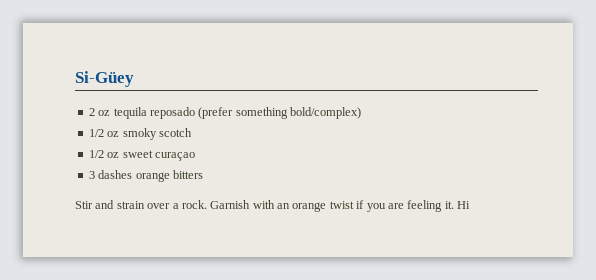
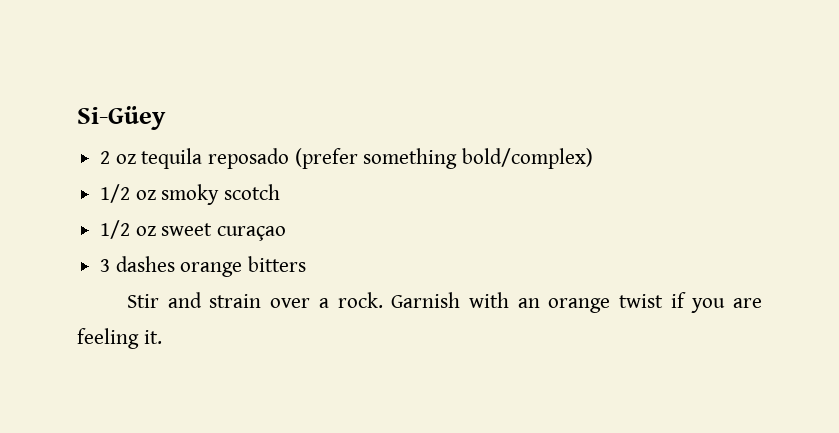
- Hi

